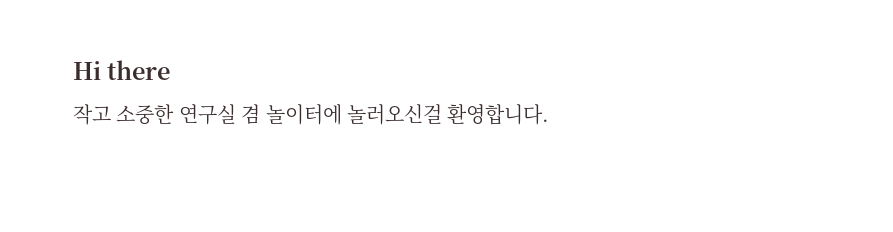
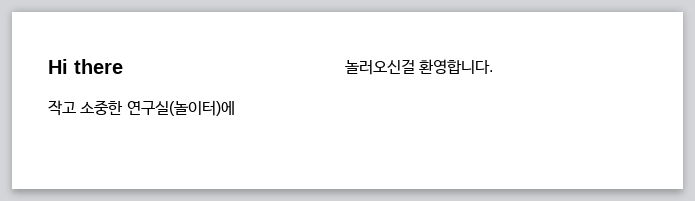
- 작고 소중한 연구실 겸 놀이터에 놀러오신걸 환영합니다.
+ 작고 소중한 연구실(놀이터)에 놀러오신걸 환영합니다.

